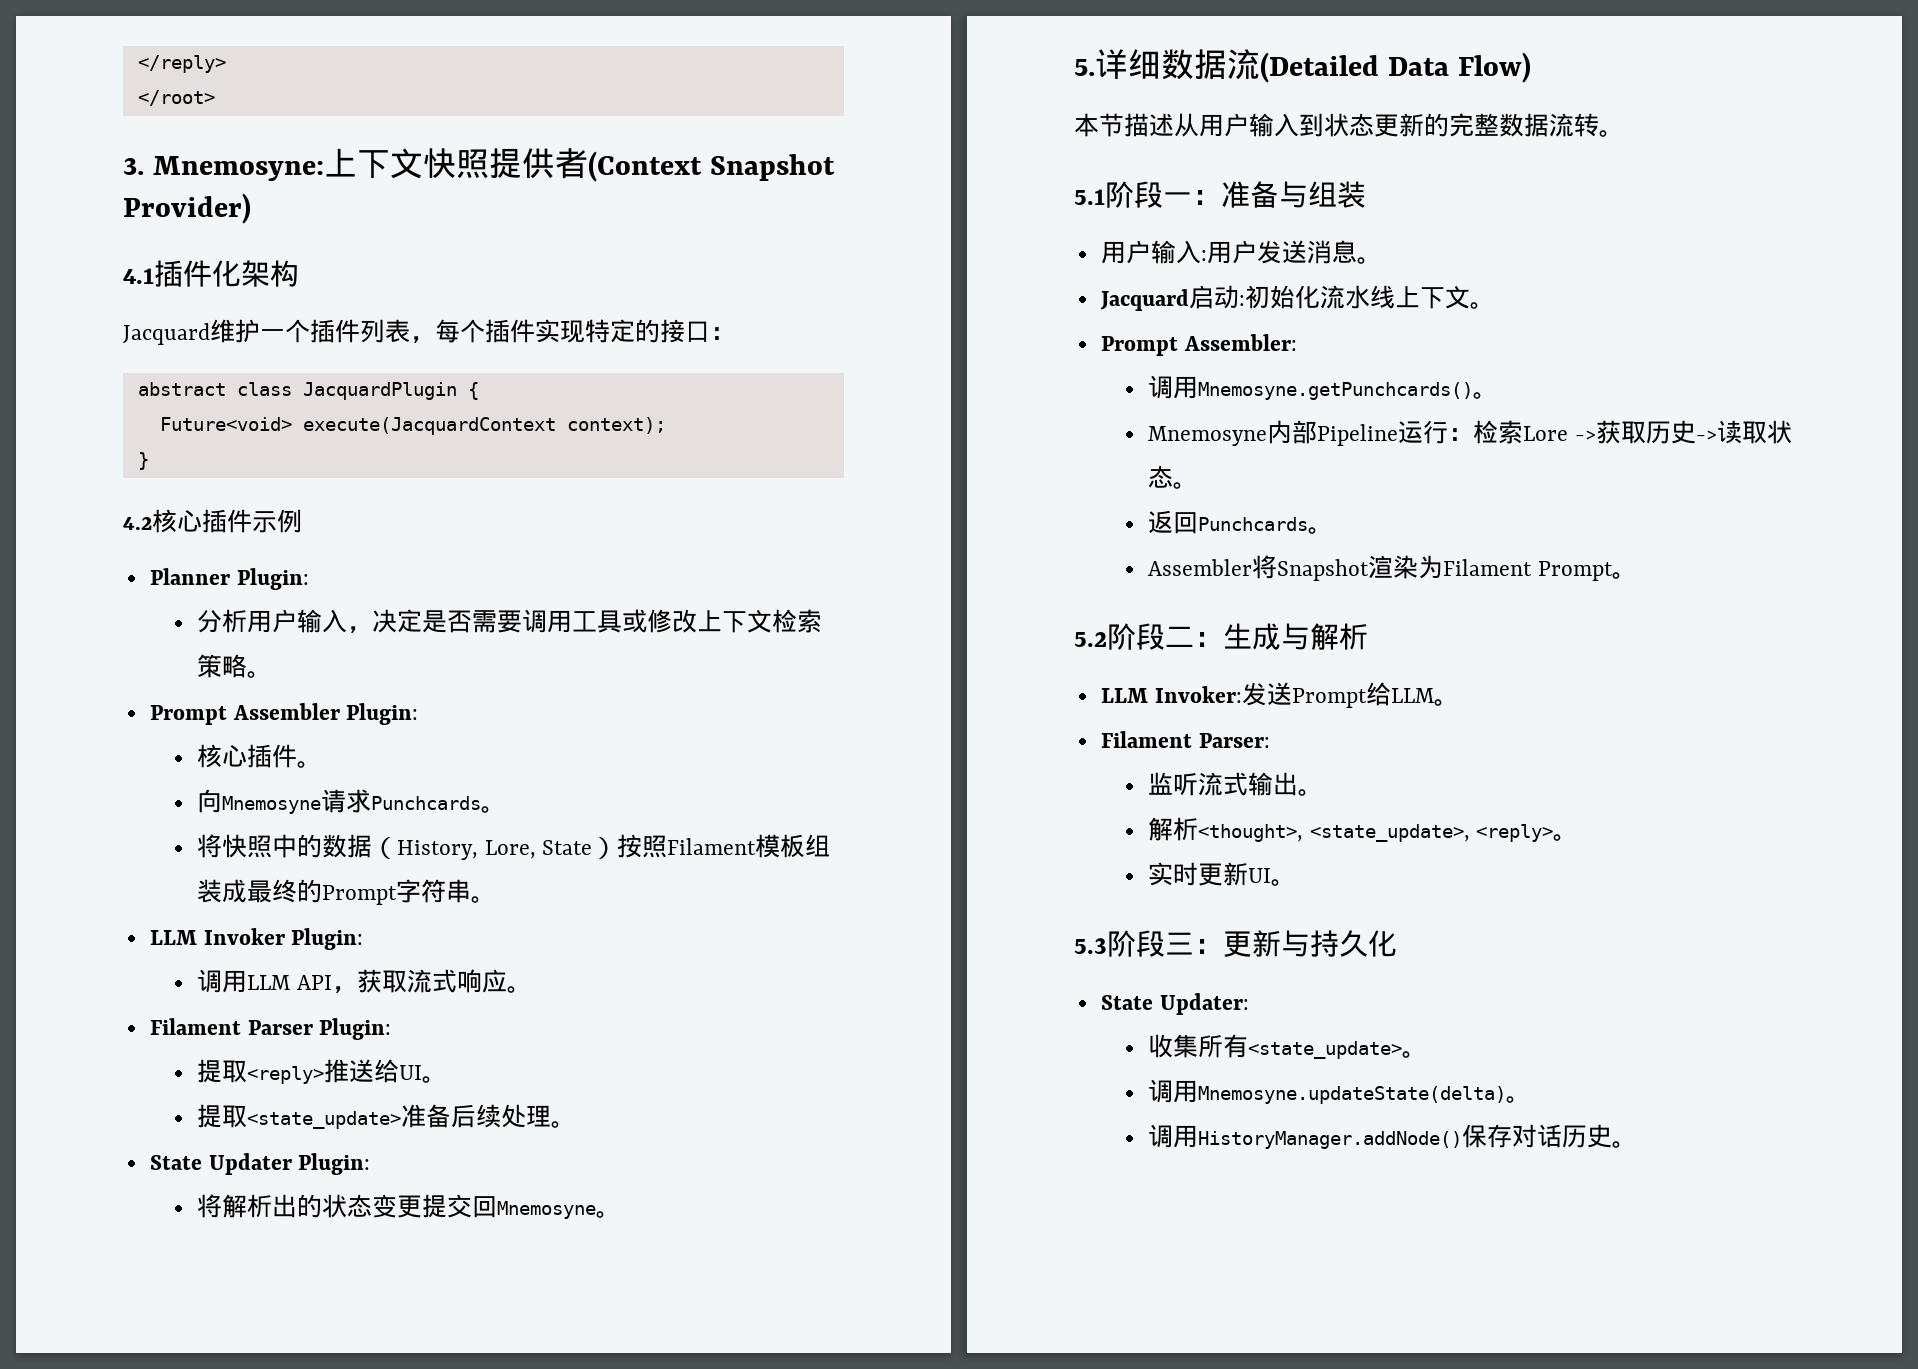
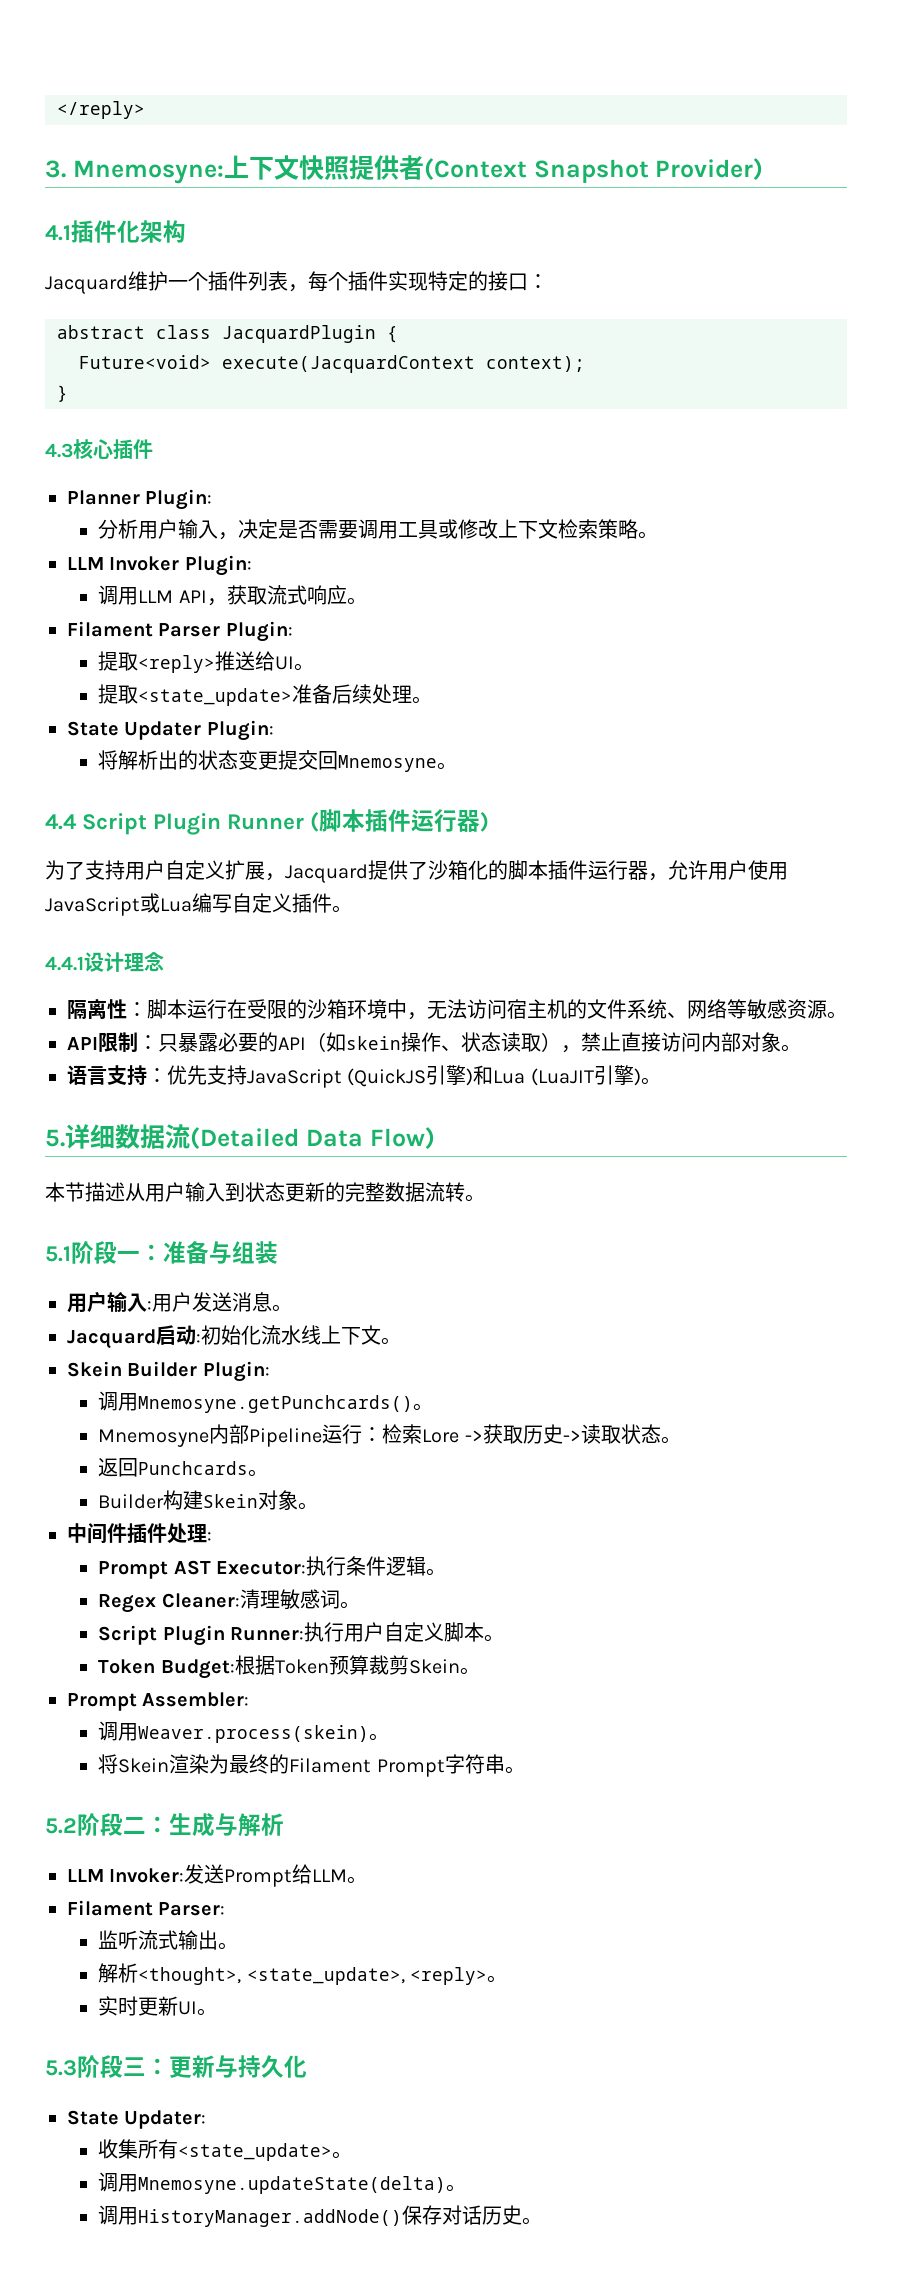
- </root>
- 4.2核心插件示例
+ 4.3核心插件
- Prompt Assembler Plugin:
- 核心插件。
- 向Mnemosyne请求Punchcards。
- 将快照中的数据（History, Lore, State）按照Filament模板组装成最终的Prompt字符串。
+ 4.4 Script Plugin Runner (脚本插件运行器)
+ 为了支持用户自定义扩展，Jacquard提供了沙箱化的脚本插件运行器，允许用户使用JavaScript或Lua编写自定义插件。
+ 4.4.1设计理念
+ 隔离性：脚本运行在受限的沙箱环境中，无法访问宿主机的文件系统、网络等敏感资源。
+ API限制：只暴露必要的API（如skein操作、状态读取），禁止直接访问内部对象。
+ 语言支持：优先支持JavaScript (QuickJS引擎)和Lua (LuaJIT引擎)。
- Prompt Assembler:
+ Skein Builder Plugin:
- Assembler将Snapshot渲染为Filament Prompt。
+ Builder构建Skein对象。
+ 中间件插件处理:
+ Prompt AST Executor:执行条件逻辑。
+ Regex Cleaner:清理敏感词。
+ Script Plugin Runner:执行用户自定义脚本。
+ Token Budget:根据Token预算裁剪Skein。
+ Prompt Assembler:
+ 调用Weaver.process(skein)。
+ 将Skein渲染为最终的Filament Prompt字符串。

